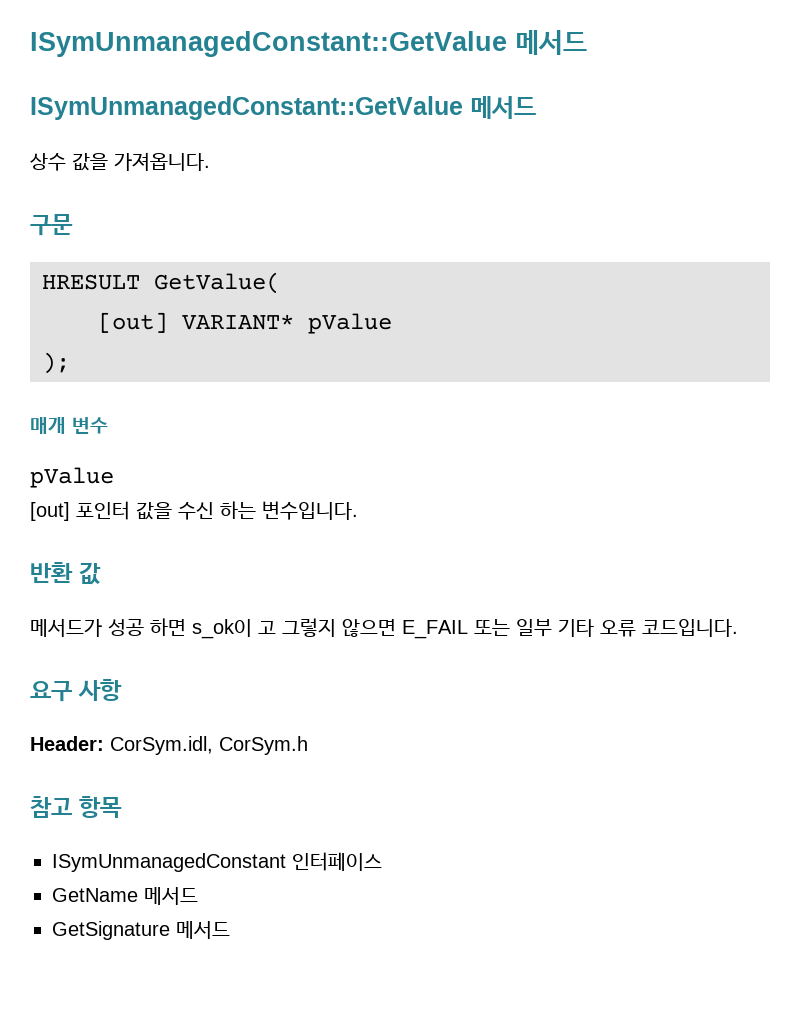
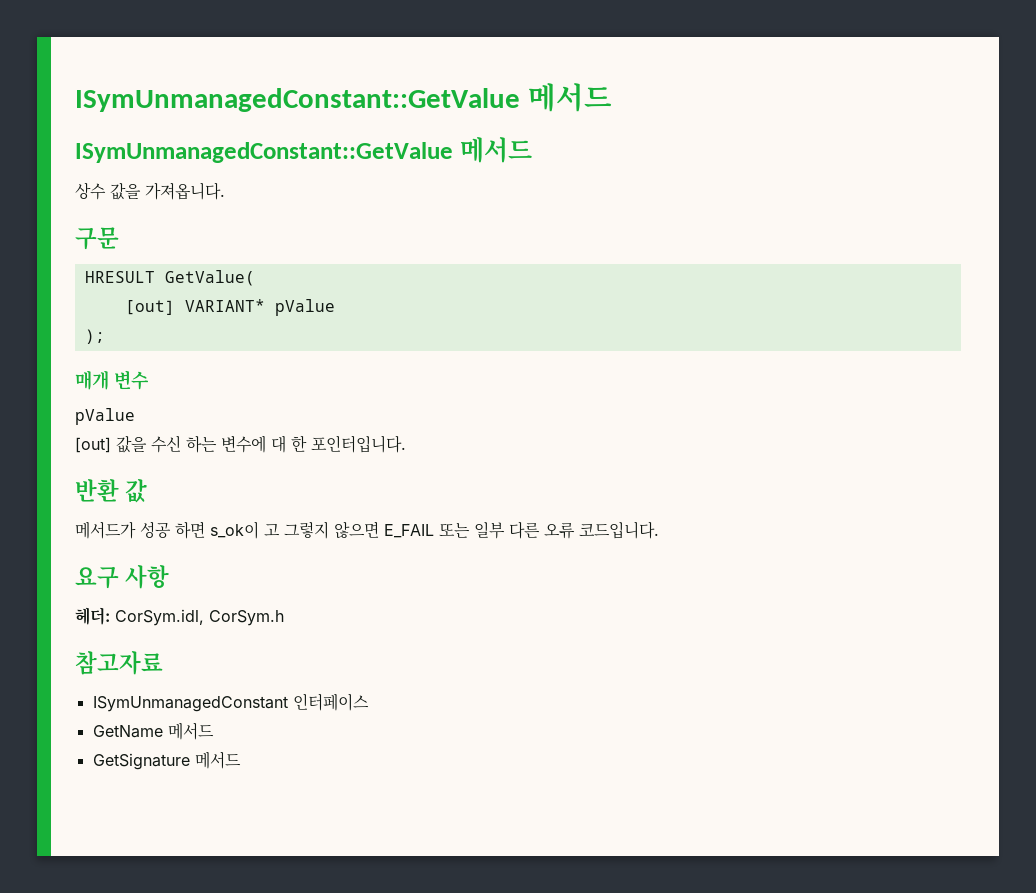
- [out] 포인터 값을 수신 하는 변수입니다.
+ [out] 값을 수신 하는 변수에 대 한 포인터입니다.
- 메서드가 성공 하면 s_ok이 고 그렇지 않으면 E_FAIL 또는 일부 기타 오류 코드입니다.
+ 메서드가 성공 하면 s_ok이 고 그렇지 않으면 E_FAIL 또는 일부 다른 오류 코드입니다.
- Header: CorSym.idl, CorSym.h
+ 헤더: CorSym.idl, CorSym.h
- 참고 항목
+ 참고자료

